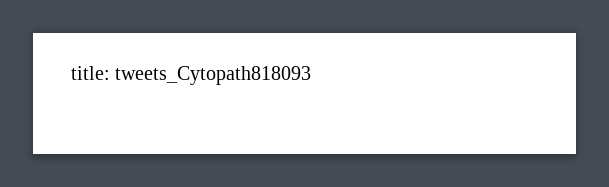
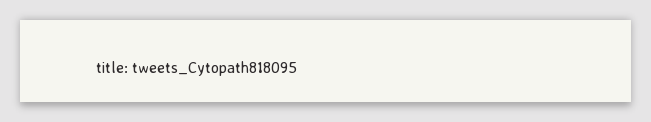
- title: tweets_Cytopath818093
+ title: tweets_Cytopath818095

